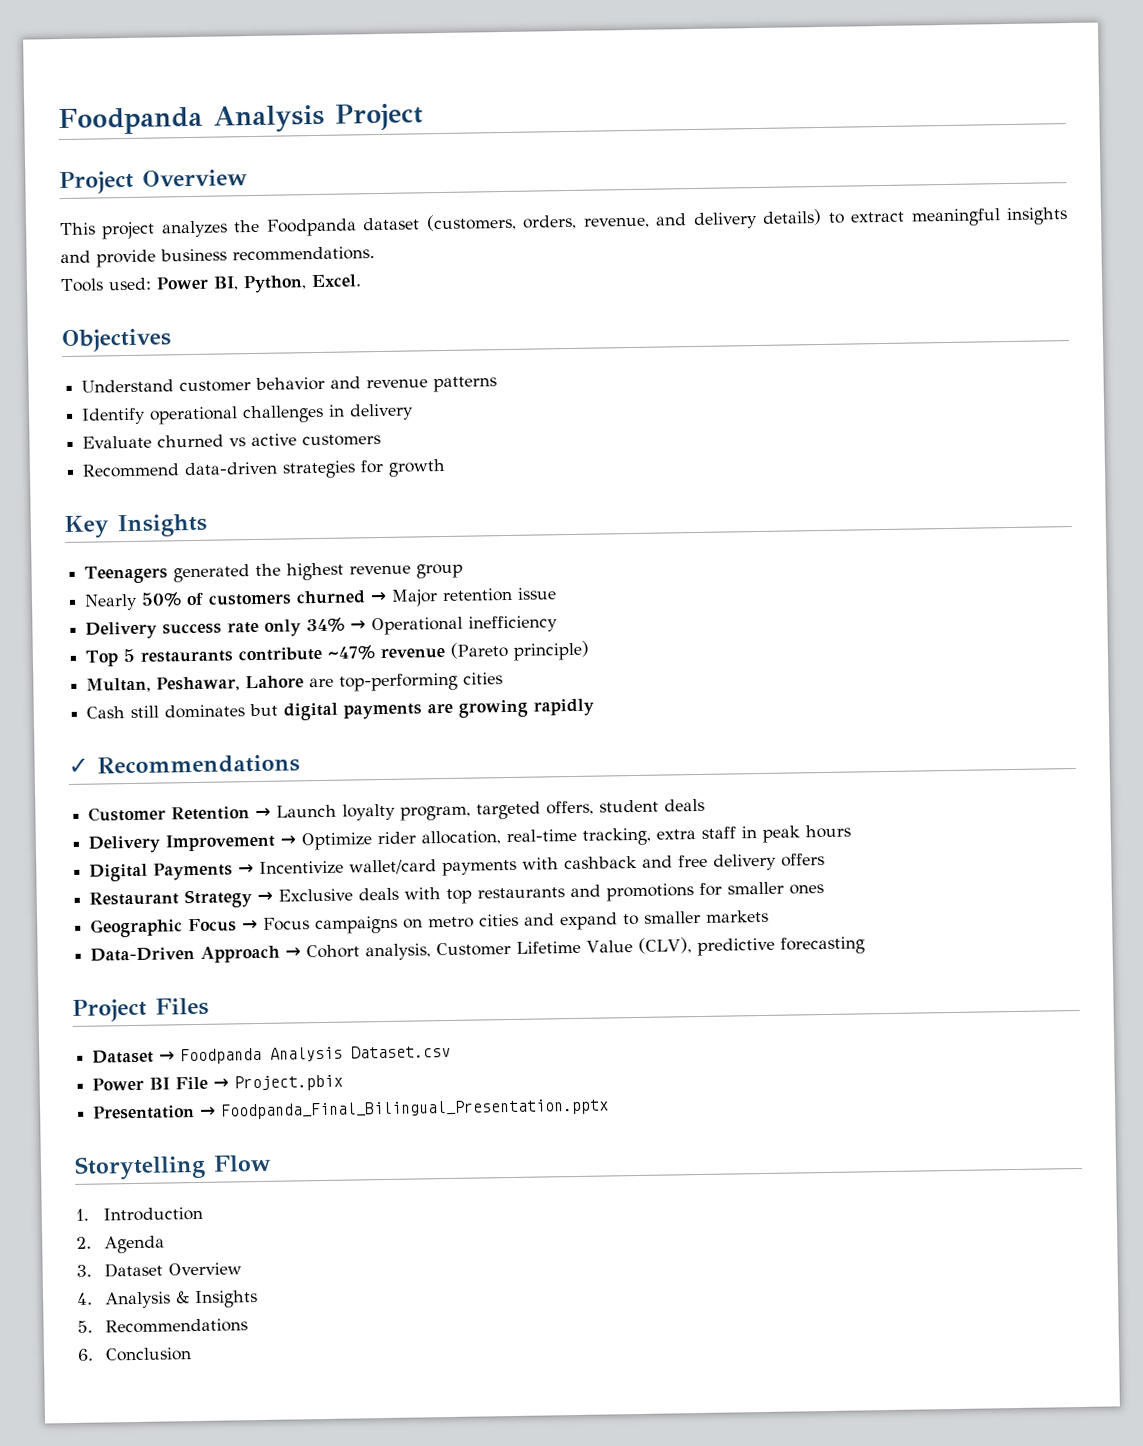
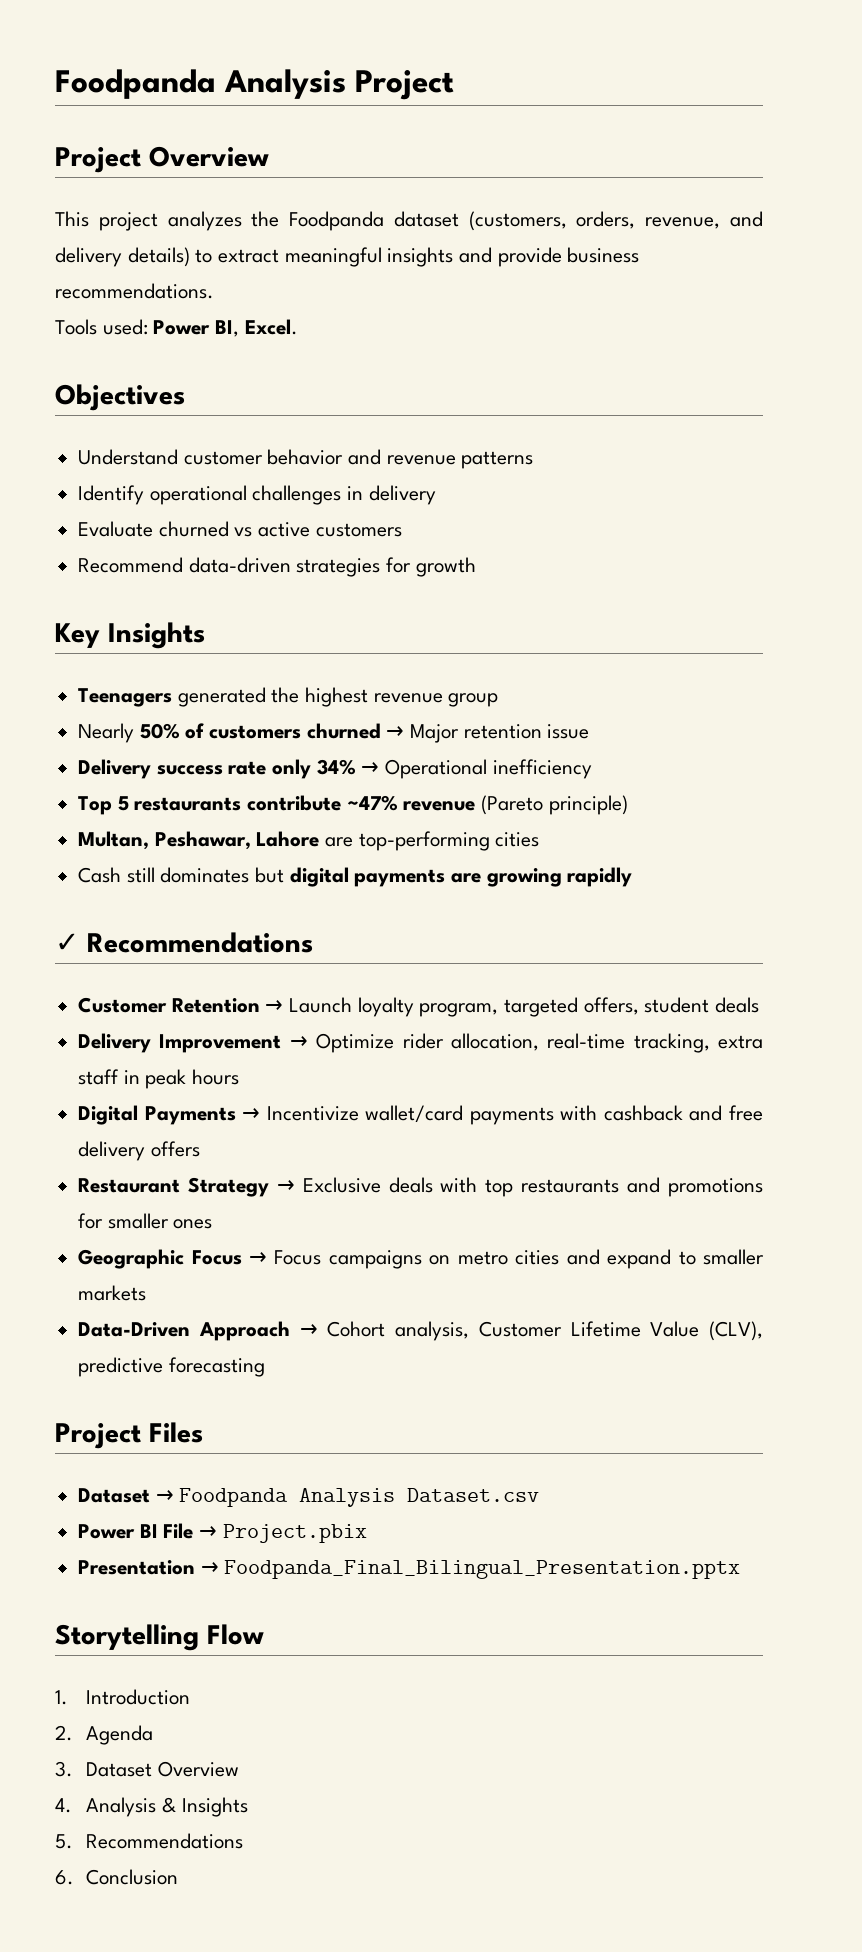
- Tools used: Power BI, Python, Excel.
+ Tools used: Power BI, Excel.

